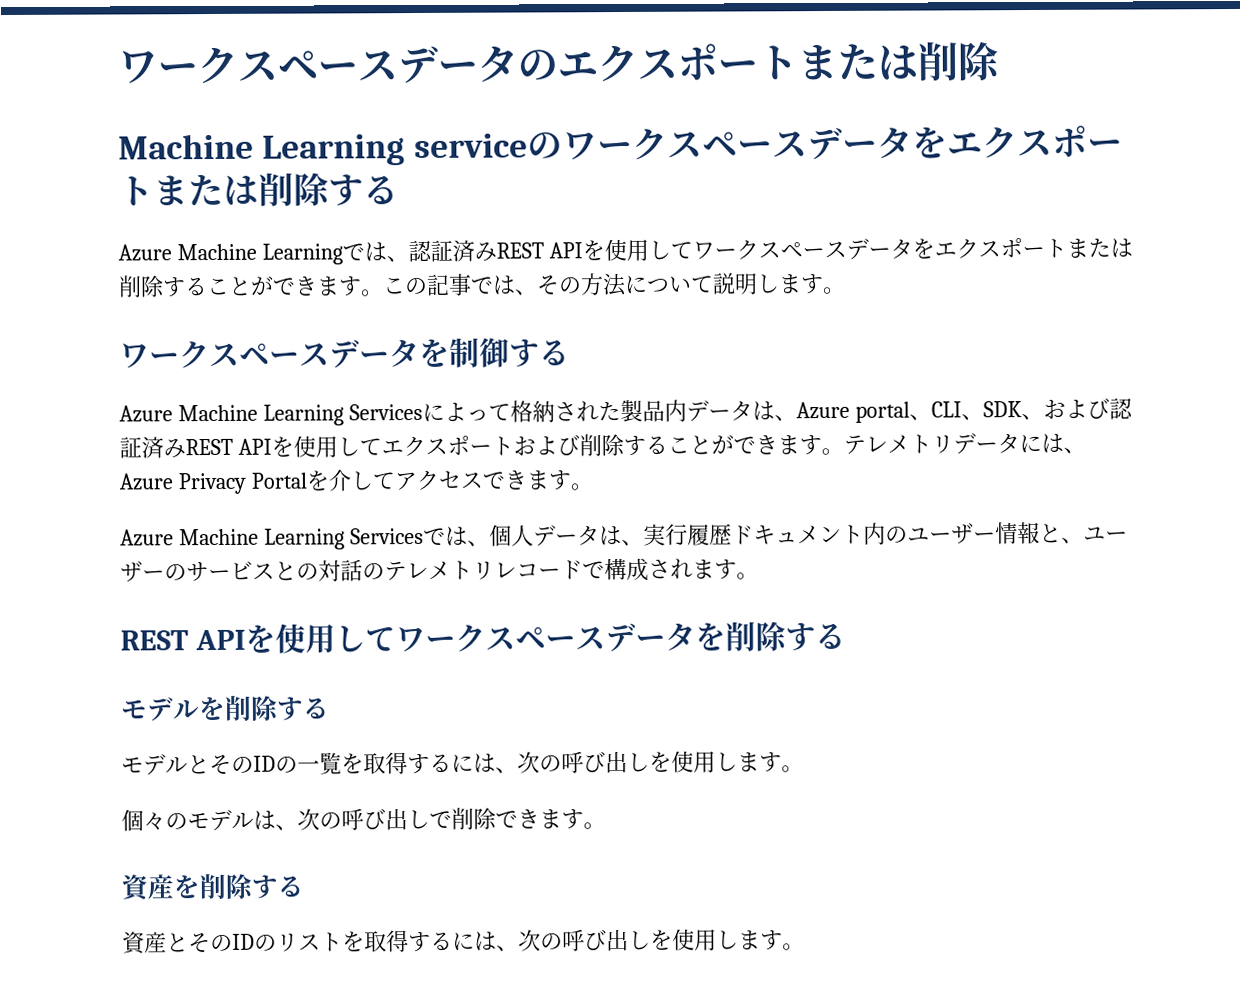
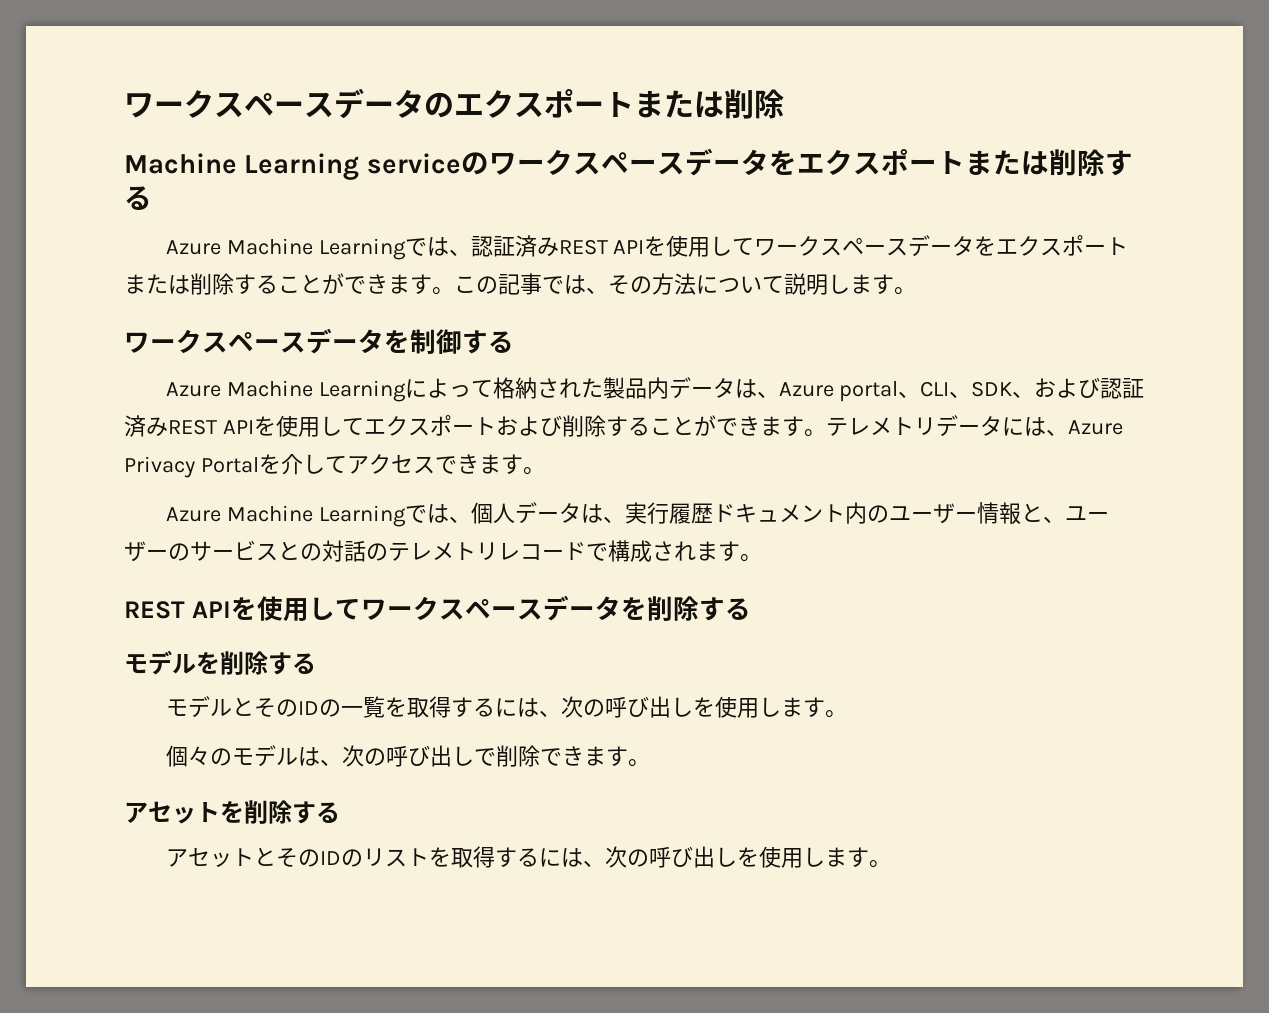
- Azure Machine Learning Servicesによって格納された製品内データは、Azure portal、CLI、SDK、および認証済みREST APIを使用してエクスポートおよび削除することができます。
+ Azure Machine Learningによって格納された製品内データは、Azure portal、CLI、SDK、および認証済みREST APIを使用してエクスポートおよび削除することができます。
- Azure Machine Learning Servicesでは、個人データは、実行履歴ドキュメント内のユーザー情報と、ユーザーのサービスとの対話のテレメトリレコードで構成されます。
+ Azure Machine Learningでは、個人データは、実行履歴ドキュメント内のユーザー情報と、ユーザーのサービスとの対話のテレメトリレコードで構成されます。
- 資産を削除する
- 資産とそのIDのリストを取得するには、次の呼び出しを使用します。
+ アセットを削除する
+ アセットとそのIDのリストを取得するには、次の呼び出しを使用します。

